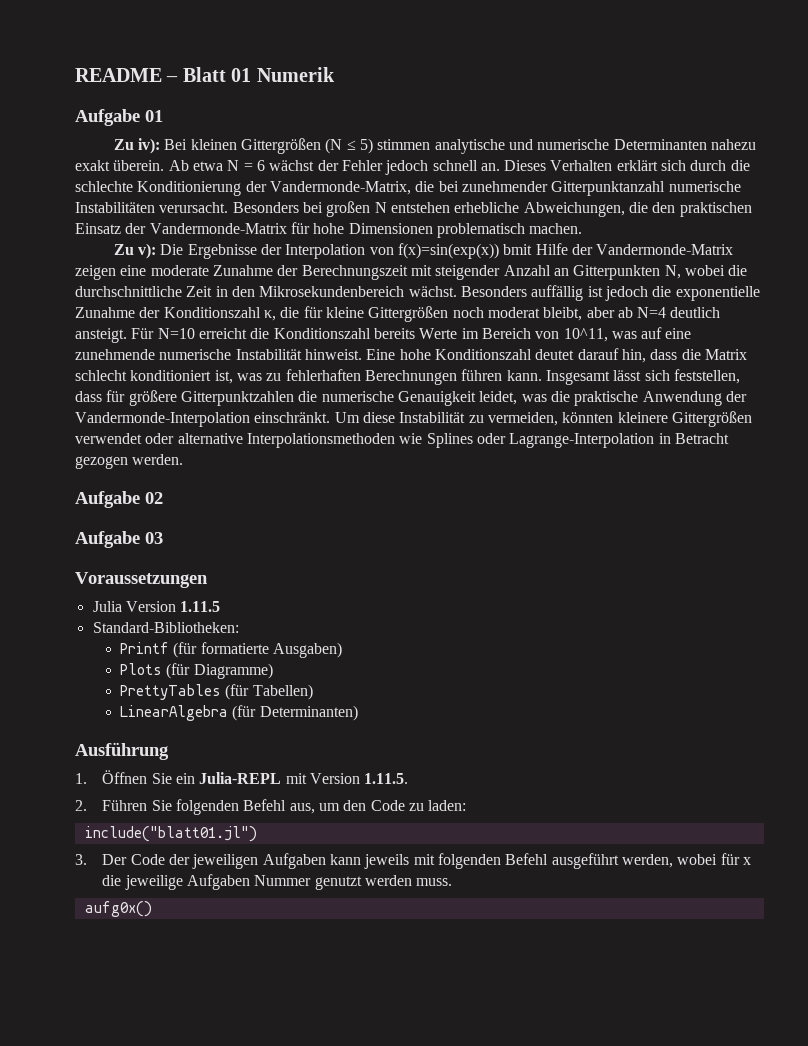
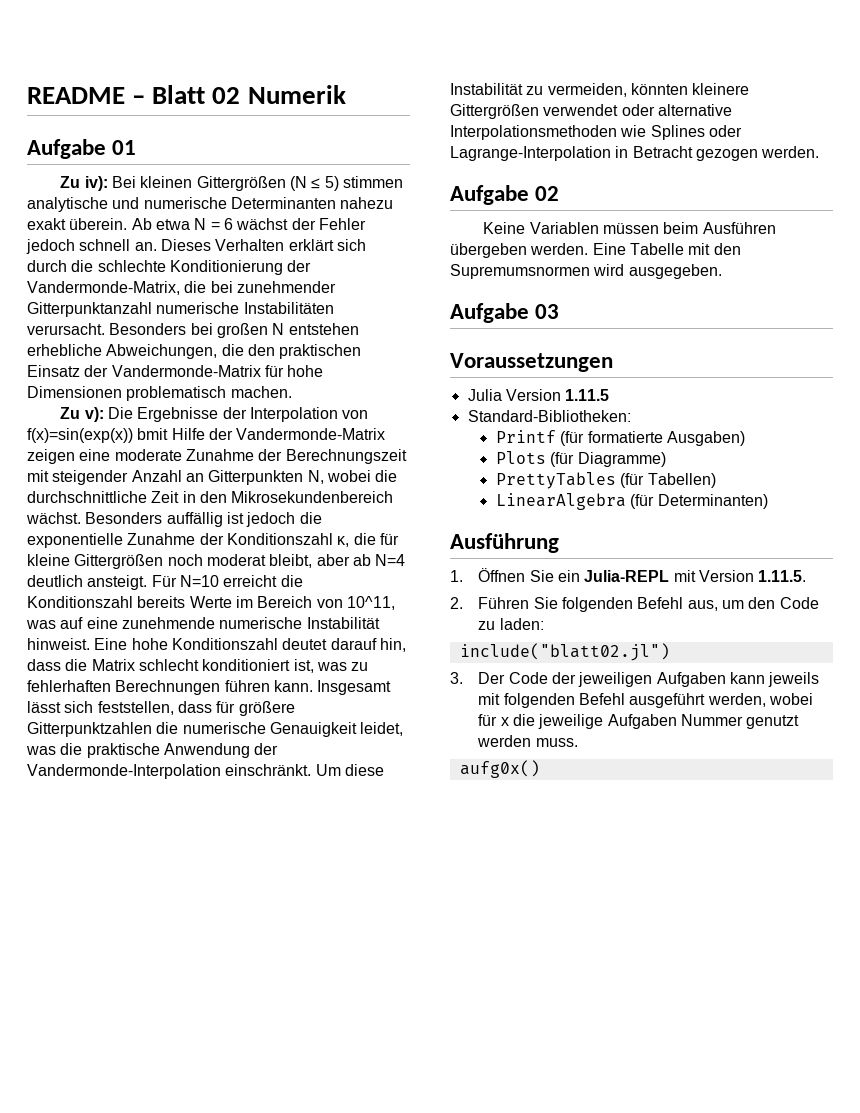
- README – Blatt 01 Numerik
+ README – Blatt 02 Numerik
+ Keine Variablen müssen beim Ausführen übergeben werden. Eine Tabelle mit den Supremumsnormen wird ausgegeben.
- include("blatt01.jl")
+ include("blatt02.jl")

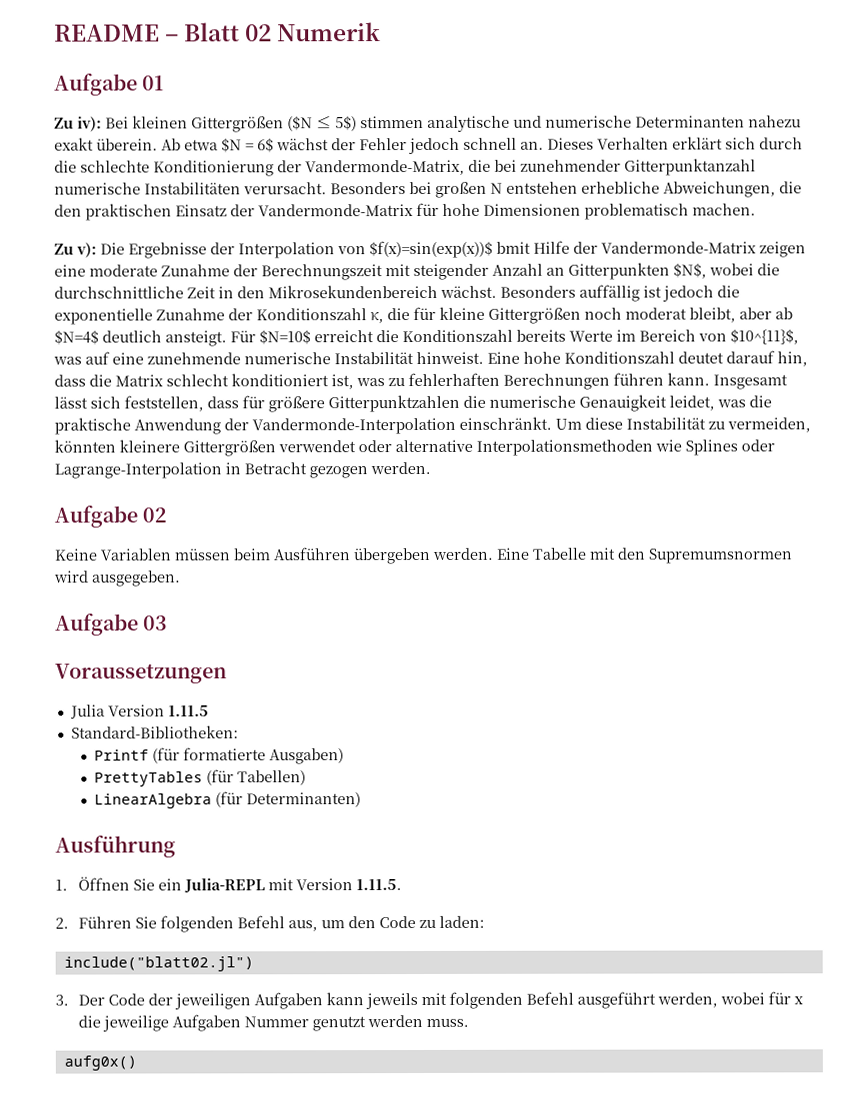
- Zu iv): Bei kleinen Gittergrößen (N ≤ 5) stimmen analytische und numerische Determinanten nahezu exakt überein.
+ Zu iv): Bei kleinen Gittergrößen ($N ≤ 5$) stimmen analytische und numerische Determinanten nahezu exakt überein.
- Ab etwa N = 6 wächst der Fehler jedoch schnell an.
+ Ab etwa $N = 6$ wächst der Fehler jedoch schnell an.
- Zu v): Die Ergebnisse der Interpolation von f(x)=sin(exp(x)) bmit Hilfe der Vandermonde-Matrix zeigen eine moderate Zunahme der Berechnungszeit mit steigender Anzahl an Gitterpunkten N, wobei die durchschnittliche Zeit in den Mikrosekundenbereich wächst.
+ Zu v): Die Ergebnisse der Interpolation von $f(x)=sin(exp(x))$ bmit Hilfe der Vandermonde-Matrix zeigen eine moderate Zunahme der Berechnungszeit mit steigender Anzahl an Gitterpunkten $N$, wobei die durchschnittliche Zeit in den Mikrosekundenbereich wächst.
- Besonders auffällig ist jedoch die exponentielle Zunahme der Konditionszahl κ, die für kleine Gittergrößen noch moderat bleibt, aber ab N=4 deutlich ansteigt.
+ Besonders auffällig ist jedoch die exponentielle Zunahme der Konditionszahl κ, die für kleine Gittergrößen noch moderat bleibt, aber ab $N=4$ deutlich ansteigt.
- Für N=10 erreicht die Konditionszahl bereits Werte im Bereich von 10^11, was auf eine zunehmende numerische Instabilität hinweist.
+ Für $N=10$ erreicht die Konditionszahl bereits Werte im Bereich von $10^{11}$, was auf eine zunehmende numerische Instabilität hinweist.
- Plots (für Diagramme)

